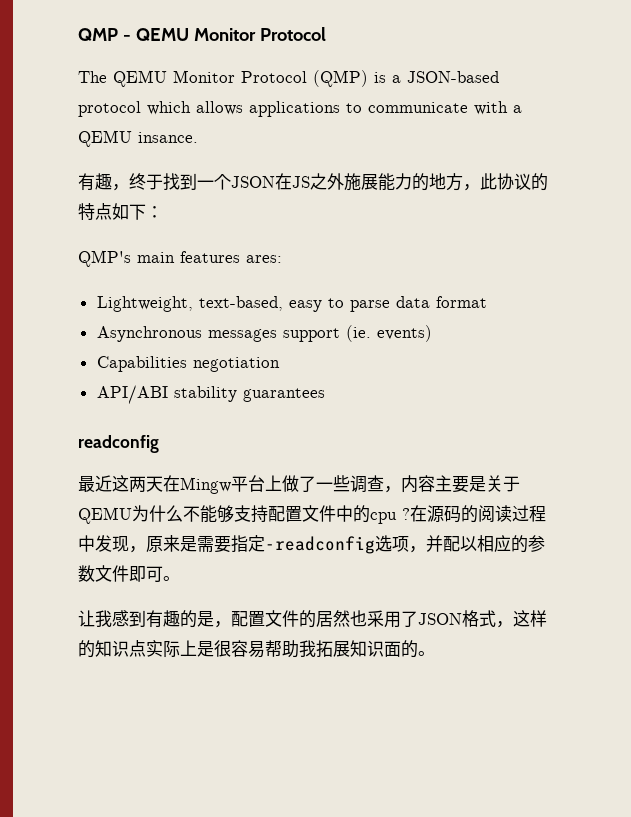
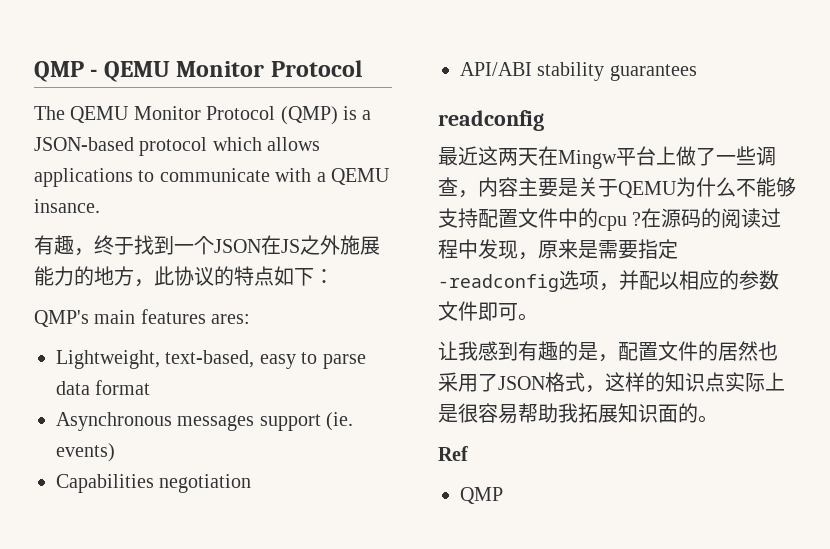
+ Ref
+ QMP

